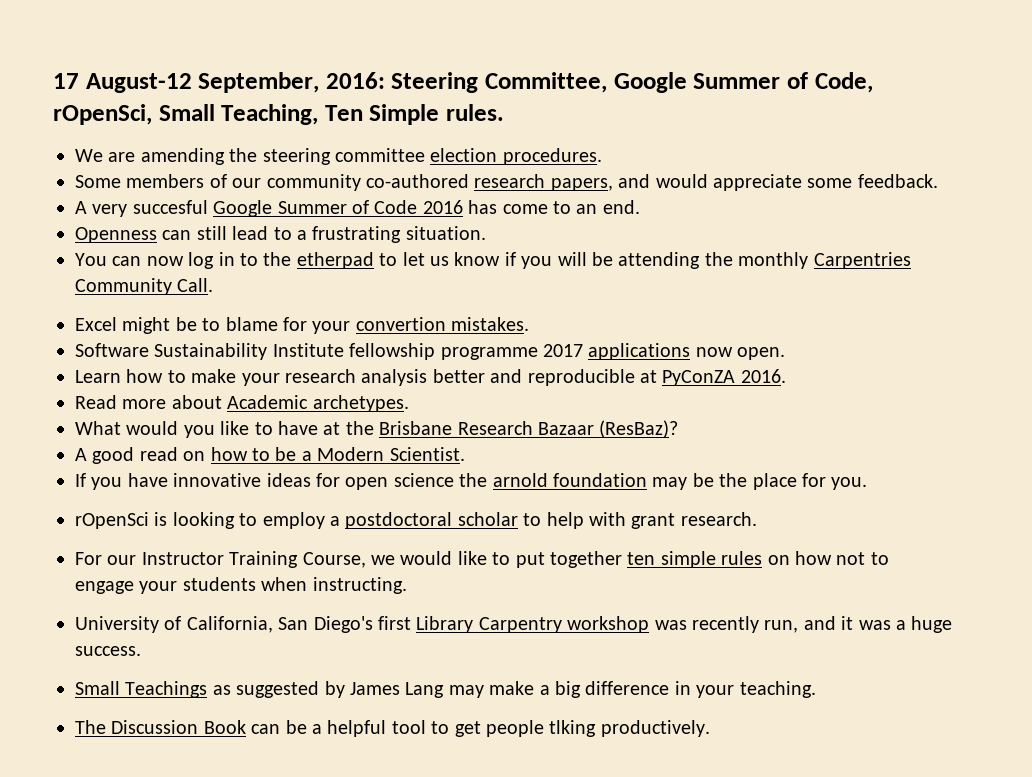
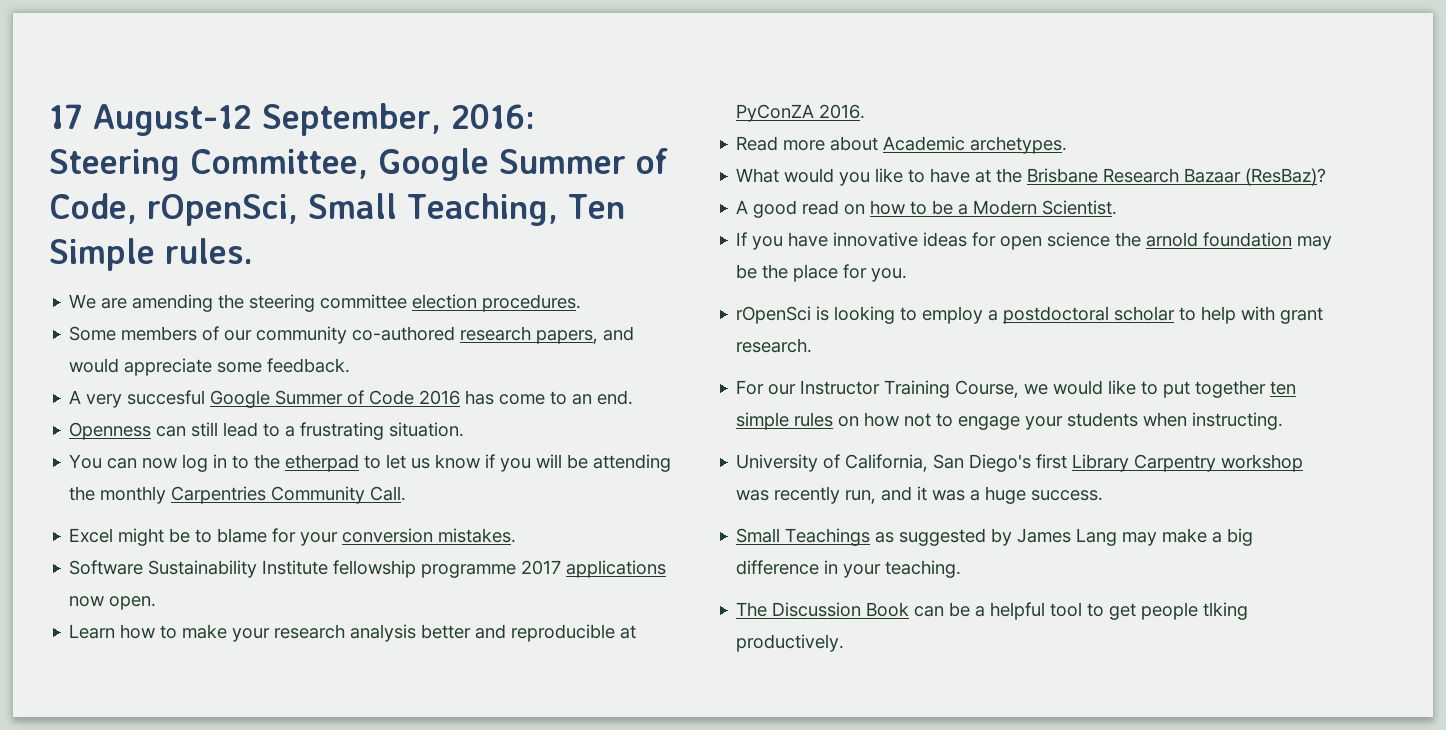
- Excel might be to blame for your convertion mistakes.
+ Excel might be to blame for your conversion mistakes.

